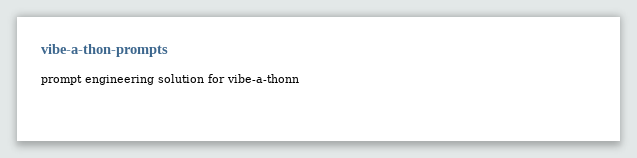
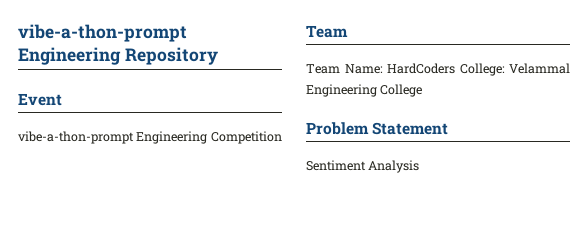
- vibe-a-thon-prompts
- prompt engineering solution for vibe-a-thonn
+ vibe-a-thon-prompt Engineering Repository
+ Event
+ vibe-a-thon-prompt Engineering Competition
+ Team
+ Team Name: HardCoders College: Velammal Engineering College
+ Problem Statement
+ Sentiment Analysis

